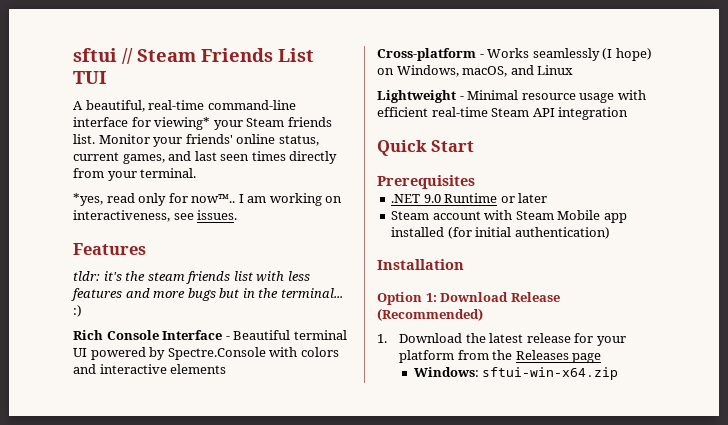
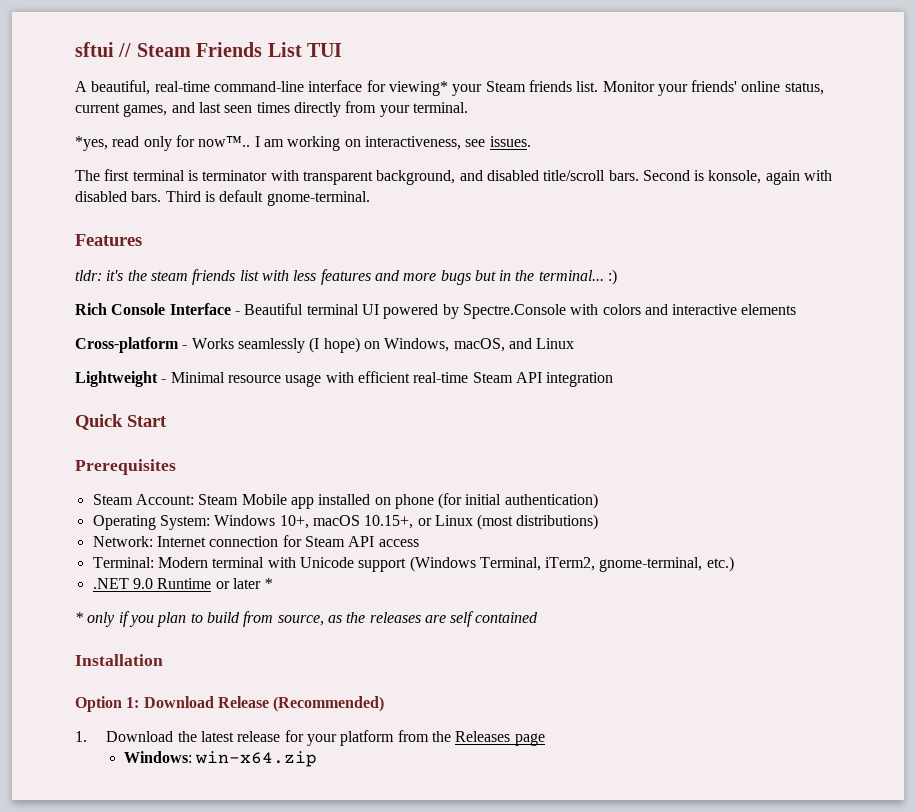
+ The first terminal is terminator with transparent background, and disabled title/scroll bars. Second is konsole, again with disabled bars. Third is default gnome-terminal.
+ Steam Account: Steam Mobile app installed on phone (for initial authentication)
+ Operating System: Windows 10+, macOS 10.15+, or Linux (most distributions)
+ Network: Internet connection for Steam API access
+ Terminal: Modern terminal with Unicode support (Windows Terminal, iTerm2, gnome-terminal, etc.)
- .NET 9.0 Runtime or later
- Steam account with Steam Mobile app installed (for initial authentication)
+ .NET 9.0 Runtime or later *
+ * only if you plan to build from source, as the releases are self contained
- Windows: sftui-win-x64.zip
+ Windows: win-x64.zip

